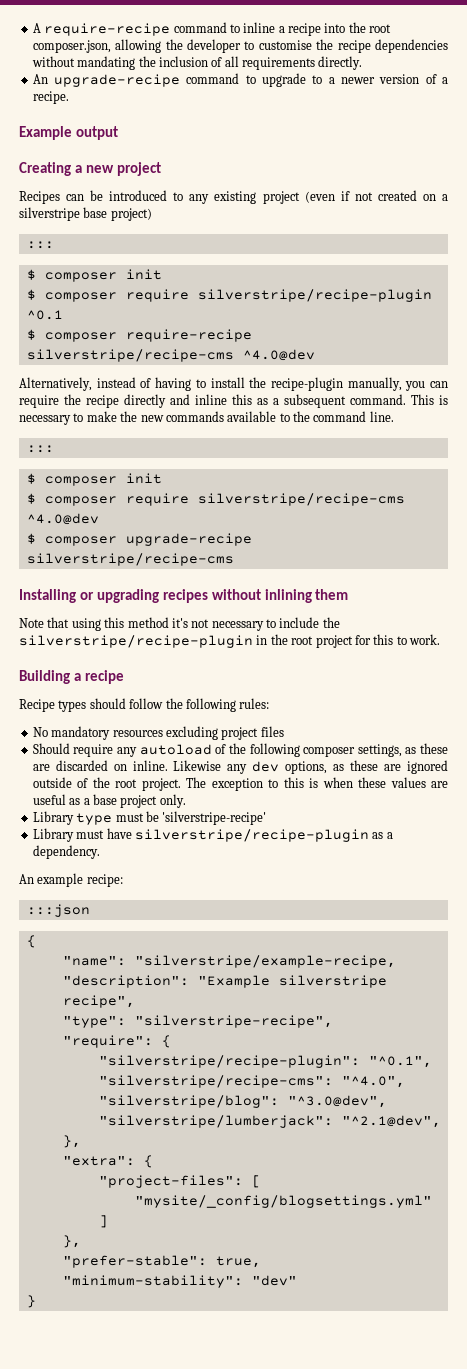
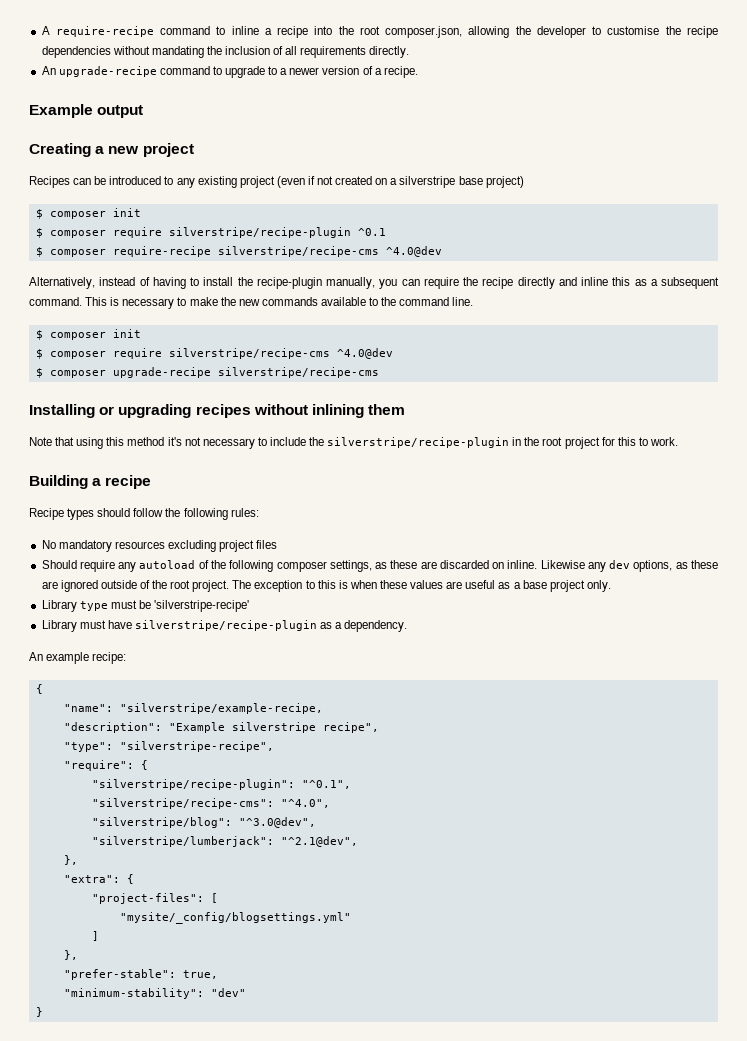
  Recipes can be introduced to any existing project (even if not created on a silverstripe base project)
- :::
  This is necessary to make the new commands available to the command line.
- :::
- :::json

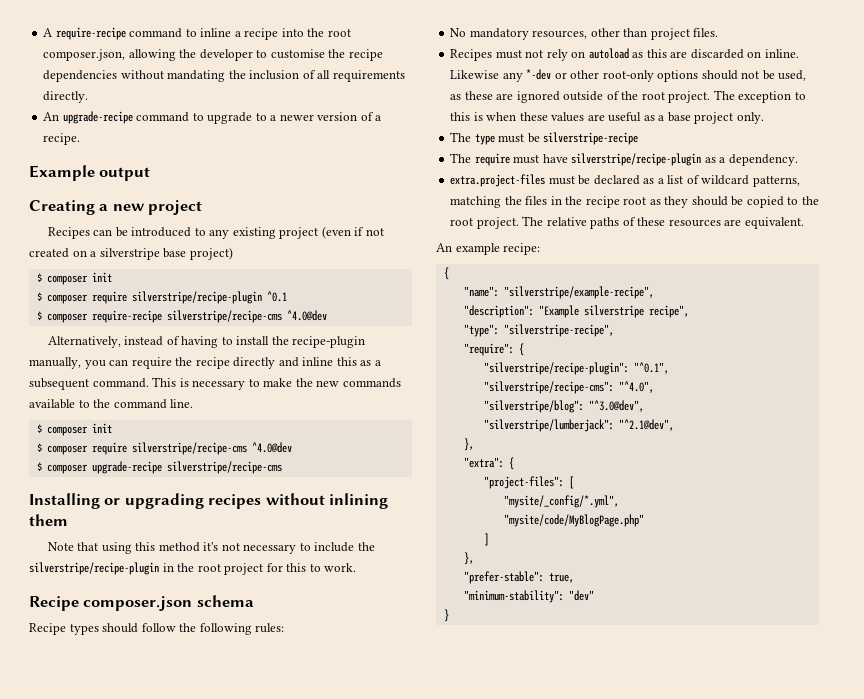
- Building a recipe
+ Recipe composer.json schema
- No mandatory resources excluding project files
- Should require any autoload of the following composer settings, as these are discarded on inline.
+ No mandatory resources, other than project files.
+ Recipes must not rely on autoload as this are discarded on inline.
- Likewise any dev options, as these are ignored outside of the root project.
+ Likewise any *-dev or other root-only options should not be used, as these are ignored outside of the root project.
- Library type must be 'silverstripe-recipe'
- Library must have silverstripe/recipe-plugin as a dependency.
+ The type must be silverstripe-recipe
+ The require must have silverstripe/recipe-plugin as a dependency.
+ extra.project-files must be declared as a list of wildcard patterns, matching the files in the recipe root as they should be copied to the root project. The relative paths of these resources are equivalent.
- "name": "silverstripe/example-recipe,
+ "name": "silverstripe/example-recipe",
- "mysite/_config/blogsettings.yml"
+ "mysite/_config/*.yml",
+ "mysite/code/MyBlogPage.php"

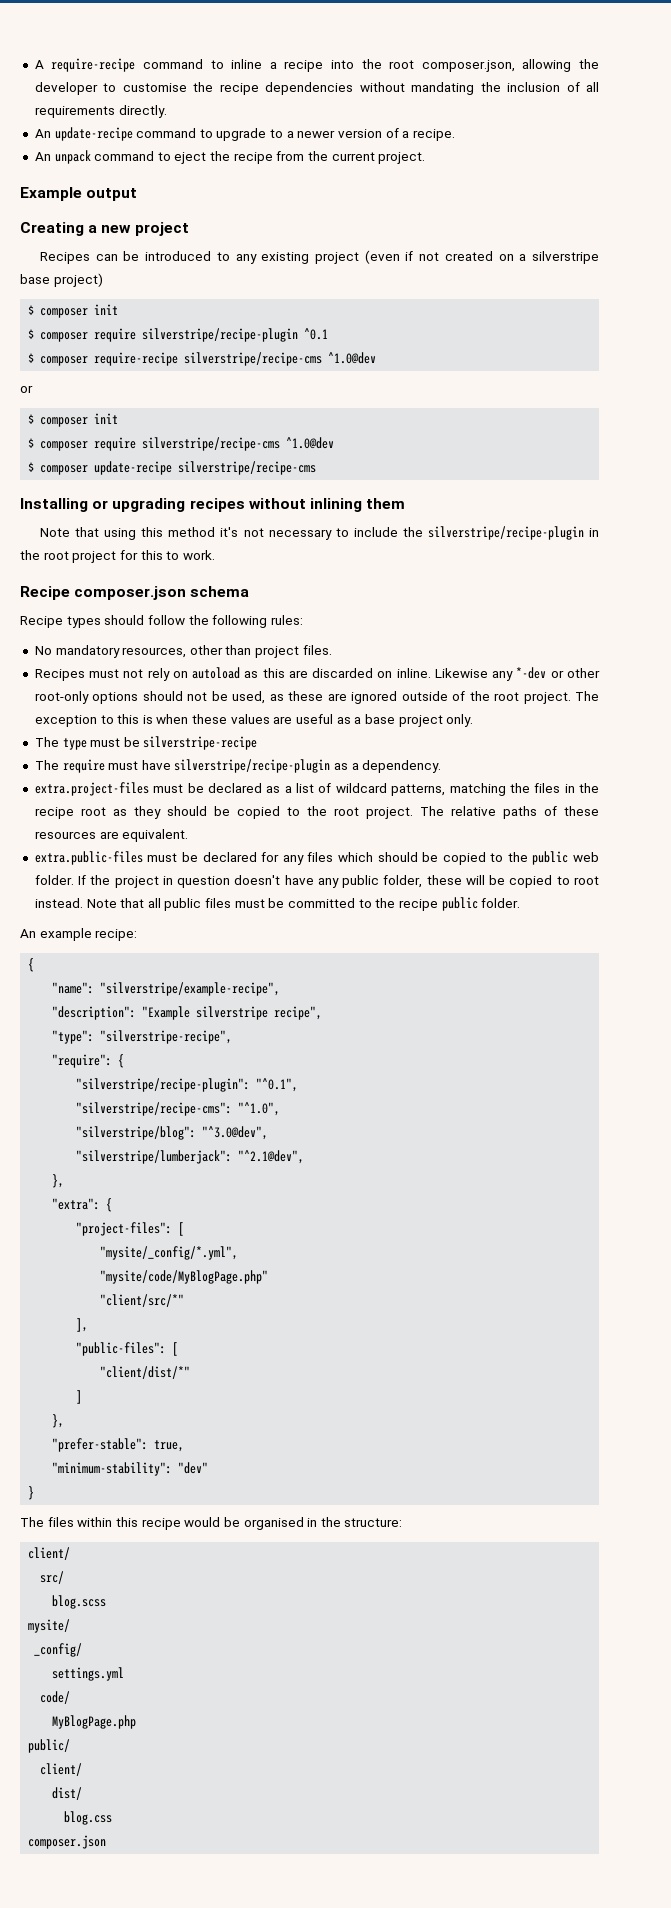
- An upgrade-recipe command to upgrade to a newer version of a recipe.
+ An update-recipe command to upgrade to a newer version of a recipe.
+ An unpack command to eject the recipe from the current project.
- $ composer require-recipe silverstripe/recipe-cms ^4.0@dev
- Alternatively, instead of having to install the recipe-plugin manually, you can require the recipe directly and inline this as a subsequent command. This is necessary to make the new commands available to the command line.
+ $ composer require-recipe silverstripe/recipe-cms ^1.0@dev
+ or
- $ composer require silverstripe/recipe-cms ^4.0@dev
- $ composer upgrade-recipe silverstripe/recipe-cms
+ $ composer require silverstripe/recipe-cms ^1.0@dev
+ $ composer update-recipe silverstripe/recipe-cms
+ extra.public-files must be declared for any files which should be copied to the public web folder. If the project in question doesn't have any public folder, these will be copied to root instead. Note that all public files must be committed to the recipe public folder.
- "silverstripe/recipe-cms": "^4.0",
+ "silverstripe/recipe-cms": "^1.0",
+ "client/src/*"
+ ],
+ "public-files": [
+ "client/dist/*"
+ The files within this recipe would be organised in the structure:
+ client/
+ src/
+ blog.scss
+ mysite/
+ _config/
+ settings.yml
+ code/
+ MyBlogPage.php
+ public/
+ client/
+ dist/
+ blog.css
+ composer.json

